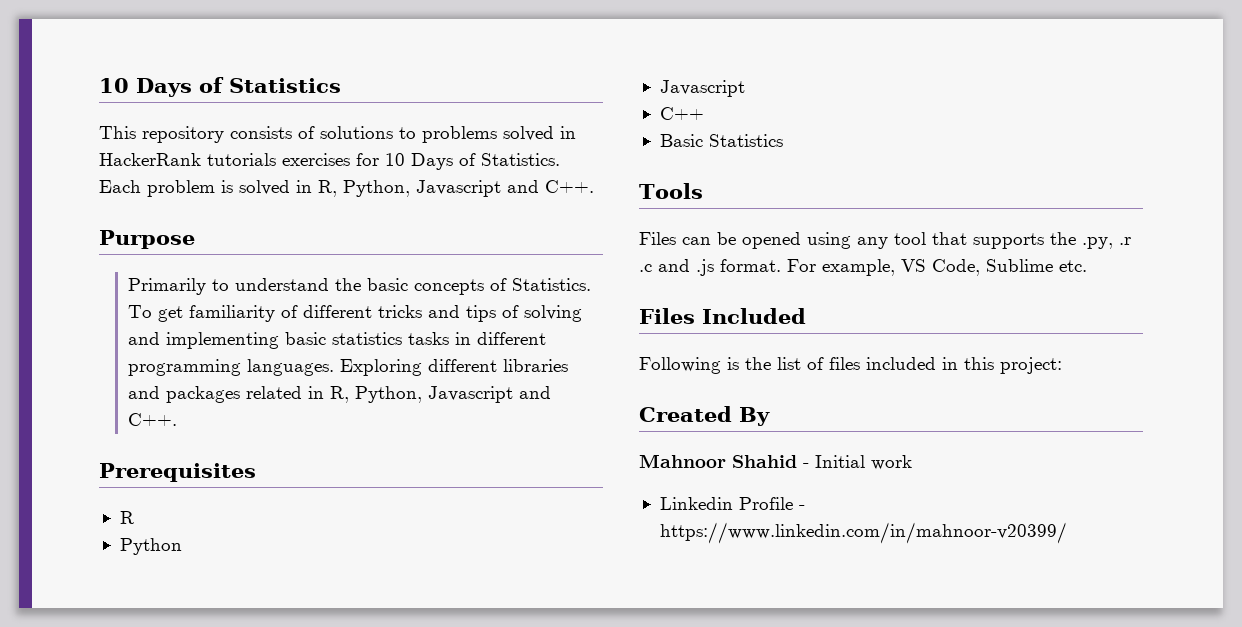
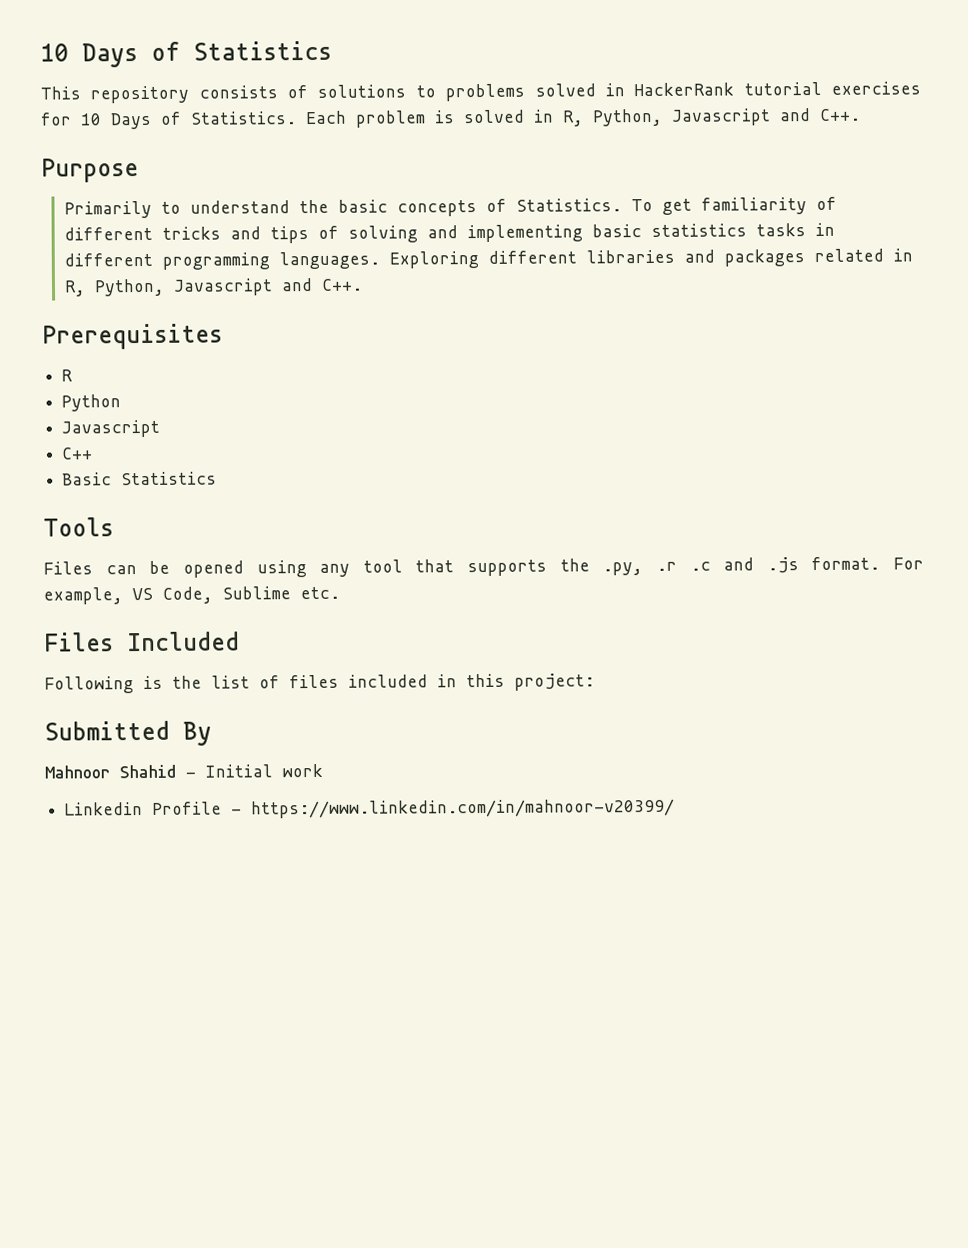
- This repository consists of solutions to problems solved in HackerRank tutorials exercises for 10 Days of Statistics.
+ This repository consists of solutions to problems solved in HackerRank tutorial exercises for 10 Days of Statistics.
- Created By
+ Submitted By

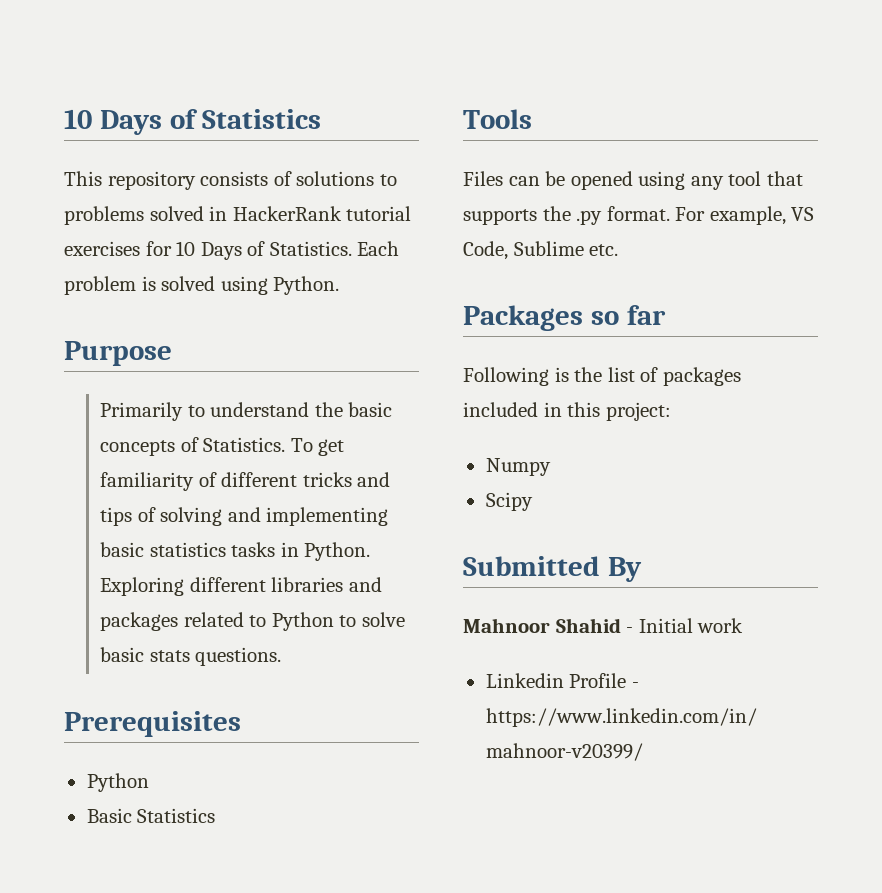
- Each problem is solved in R, Python, Javascript and C++.
+ Each problem is solved using Python.
- To get familiarity of different tricks and tips of solving and implementing basic statistics tasks in different programming languages.
+ To get familiarity of different tricks and tips of solving and implementing basic statistics tasks in Python.
- Exploring different libraries and packages related in R, Python, Javascript and C++.
+ Exploring different libraries and packages related to Python to solve basic stats questions.
  Prerequisites
- R
  Python
- Javascript
- C++
- Files can be opened using any tool that supports the .py, .r .c and .js format.
+ Files can be opened using any tool that supports the .py format.
- Files Included
+ Packages so far
- Following is the list of files included in this project:
+ Following is the list of packages included in this project:
+ Numpy
+ Scipy

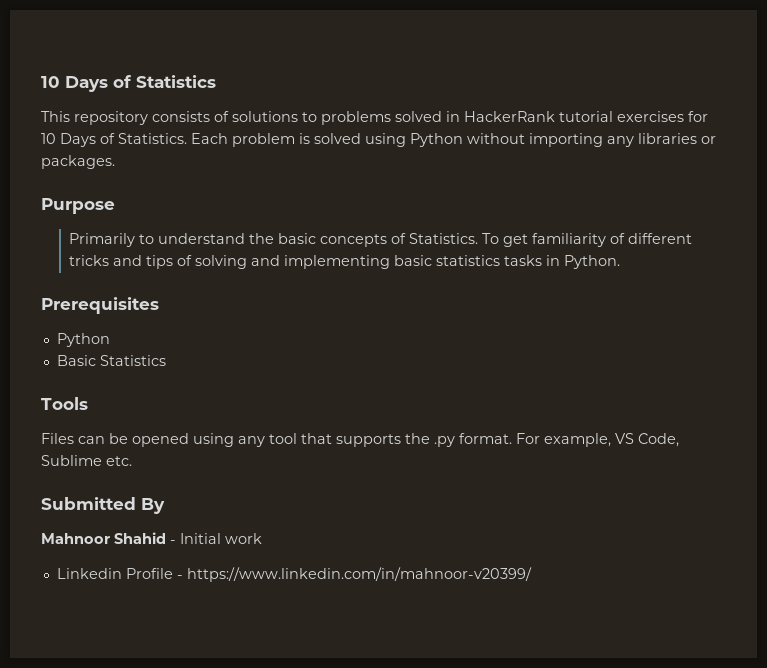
- Each problem is solved using Python.
+ Each problem is solved using Python without importing any libraries or packages.
- Exploring different libraries and packages related to Python to solve basic stats questions.
- Packages so far
- Following is the list of packages included in this project:
- Numpy
- Scipy

